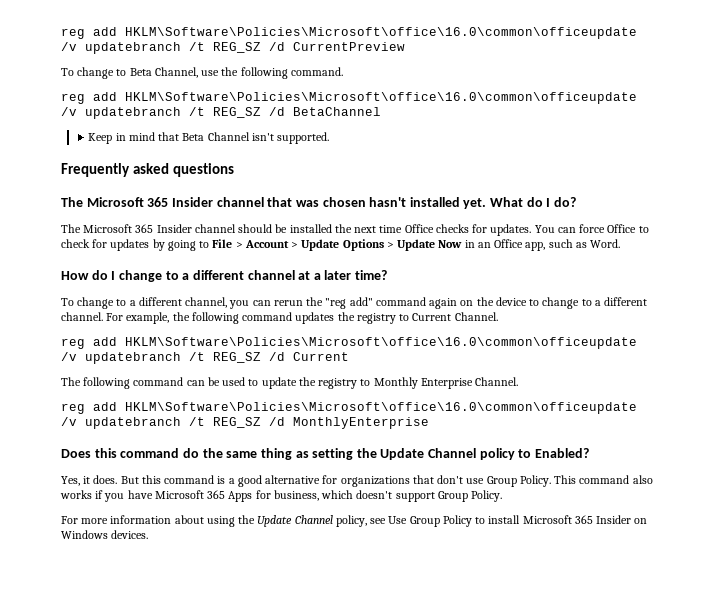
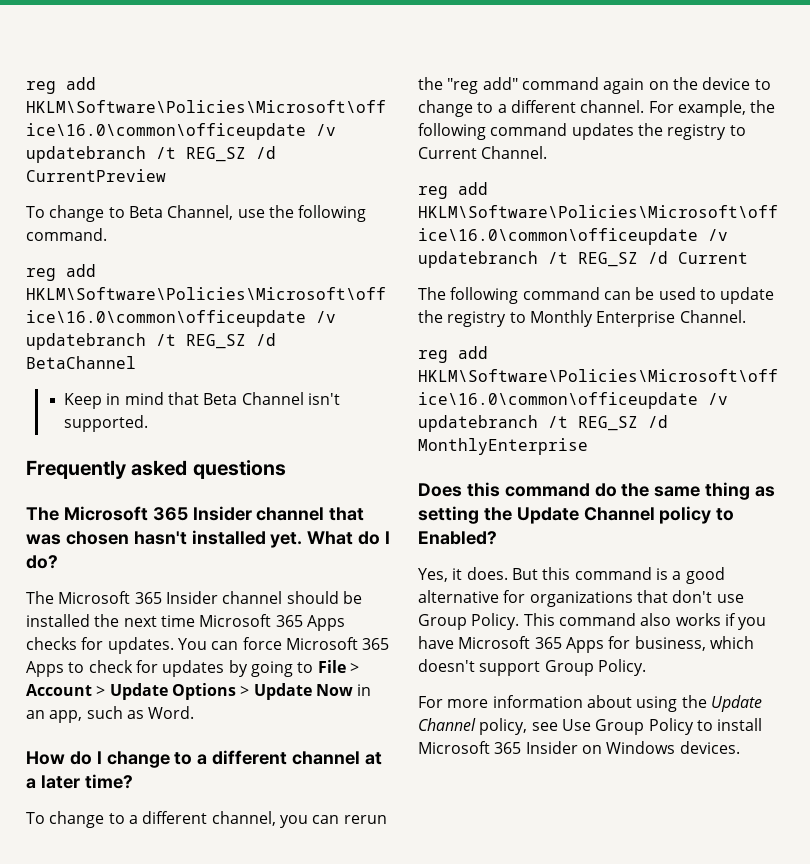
- The Microsoft 365 Insider channel should be installed the next time Office checks for updates.
+ The Microsoft 365 Insider channel should be installed the next time Microsoft 365 Apps checks for updates.
- You can force Office to check for updates by going to File > Account > Update Options > Update Now in an Office app, such as Word.
+ You can force Microsoft 365 Apps to check for updates by going to File > Account > Update Options > Update Now in an app, such as Word.

